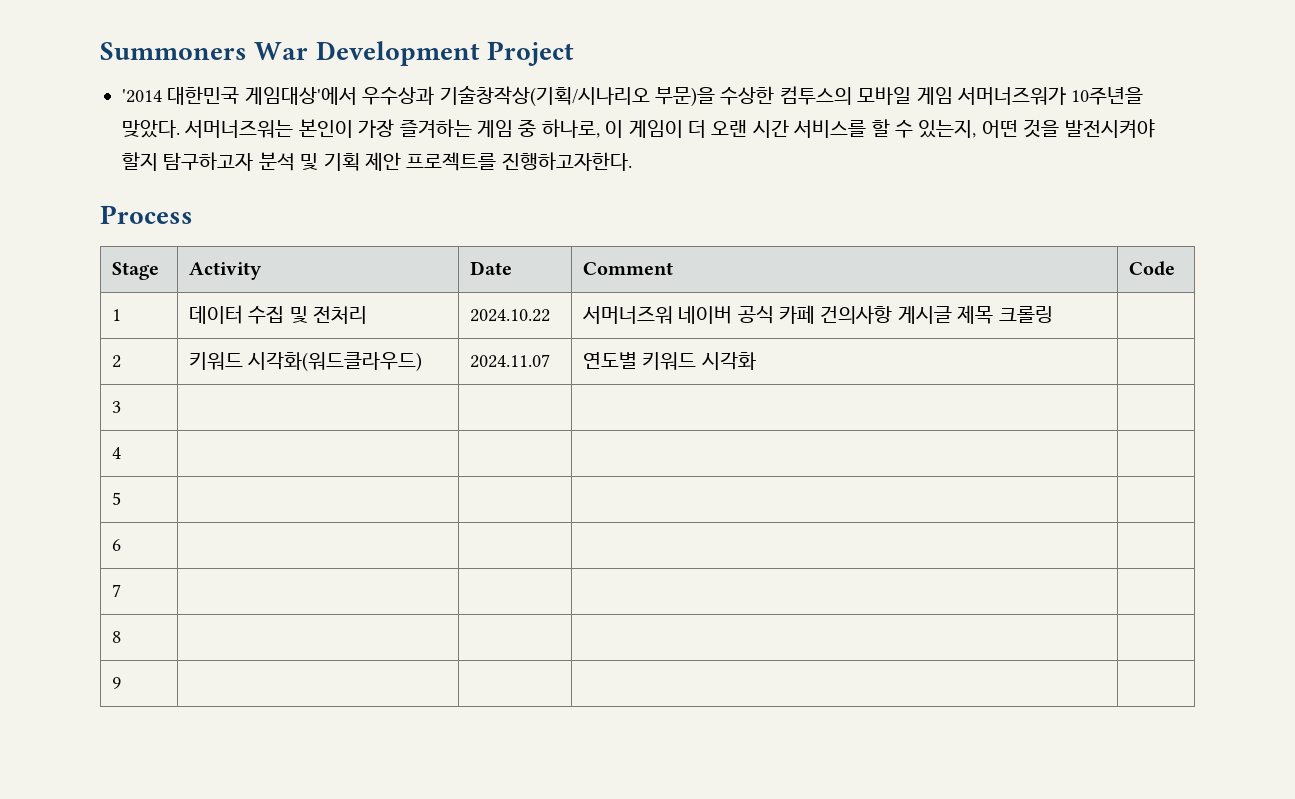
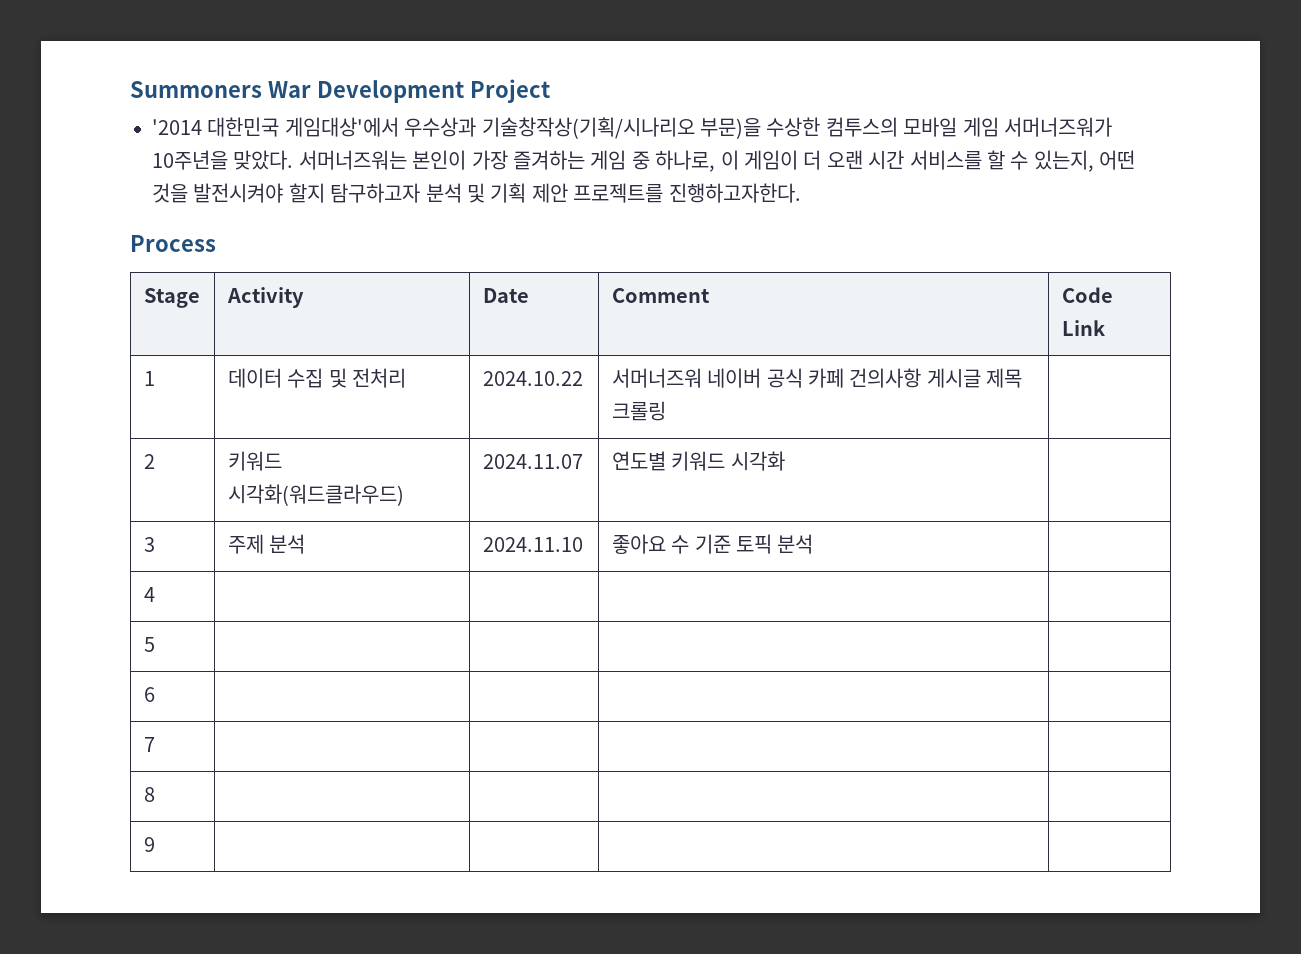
- Stage | Activity | Date | Comment | Code
+ Stage | Activity | Date | Comment | Code Link
- 3 | | | |
+ 3 | 주제 분석 | 2024.11.10 | 좋아요 수 기준 토픽 분석 |

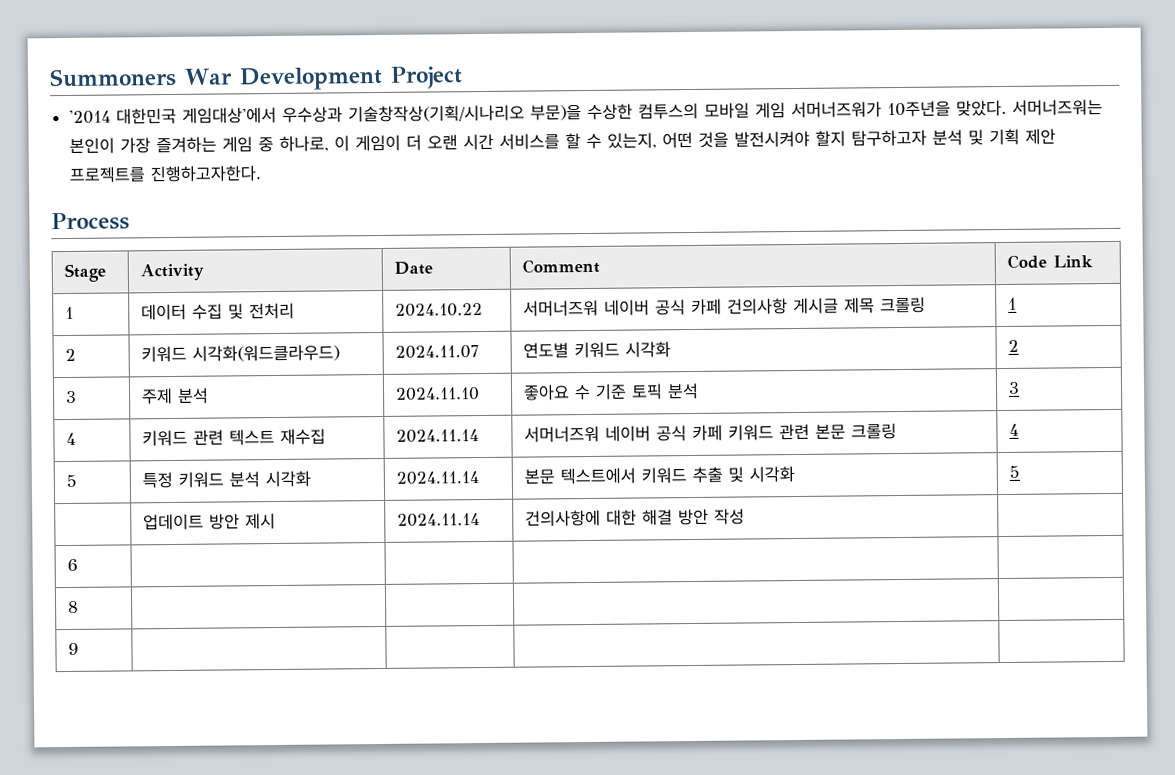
- 1 | 데이터 수집 및 전처리 | 2024.10.22 | 서머너즈워 네이버 공식 카페 건의사항 게시글 제목 크롤링 |
+ 1 | 데이터 수집 및 전처리 | 2024.10.22 | 서머너즈워 네이버 공식 카페 건의사항 게시글 제목 크롤링 | 1
- 2 | 키워드 시각화(워드클라우드) | 2024.11.07 | 연도별 키워드 시각화 |
+ 2 | 키워드 시각화(워드클라우드) | 2024.11.07 | 연도별 키워드 시각화 | 2
- 3 | 주제 분석 | 2024.11.10 | 좋아요 수 기준 토픽 분석 |
+ 3 | 주제 분석 | 2024.11.10 | 좋아요 수 기준 토픽 분석 | 3
- 4 | | | |
- 5 | | | |
+ 4 | 키워드 관련 텍스트 재수집 | 2024.11.14 | 서머너즈워 네이버 공식 카페 키워드 관련 본문 크롤링 | 4
+ 5 | 특정 키워드 분석 시각화 | 2024.11.14 | 본문 텍스트에서 키워드 추출 및 시각화 | 5
+ | 업데이트 방안 제시 | 2024.11.14 | 건의사항에 대한 해결 방안 작성 |
- 7 | | | |

